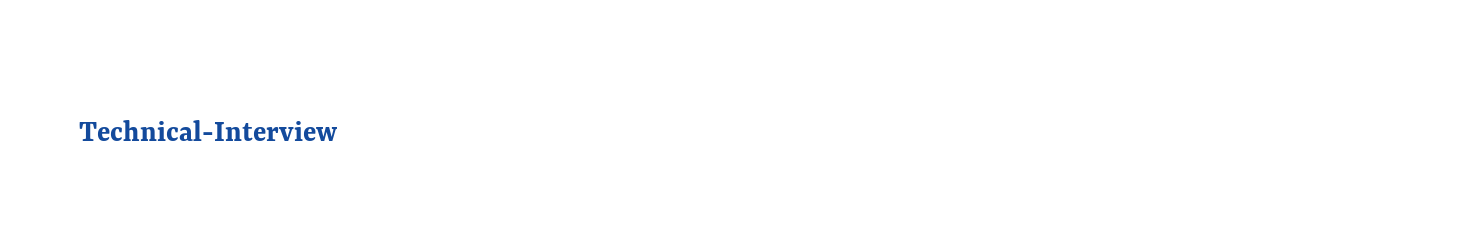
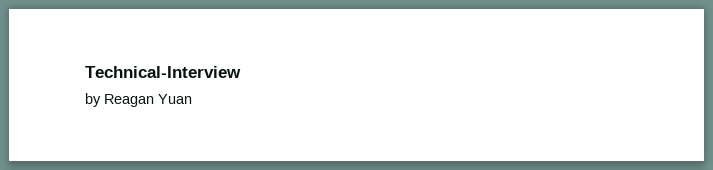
+ by Reagan Yuan

